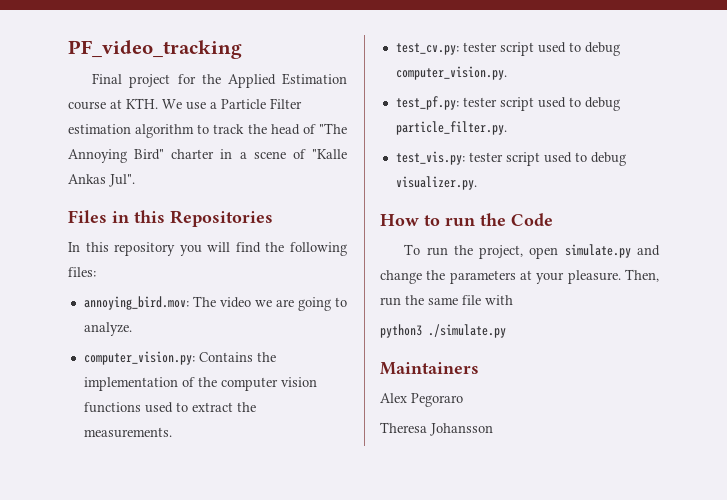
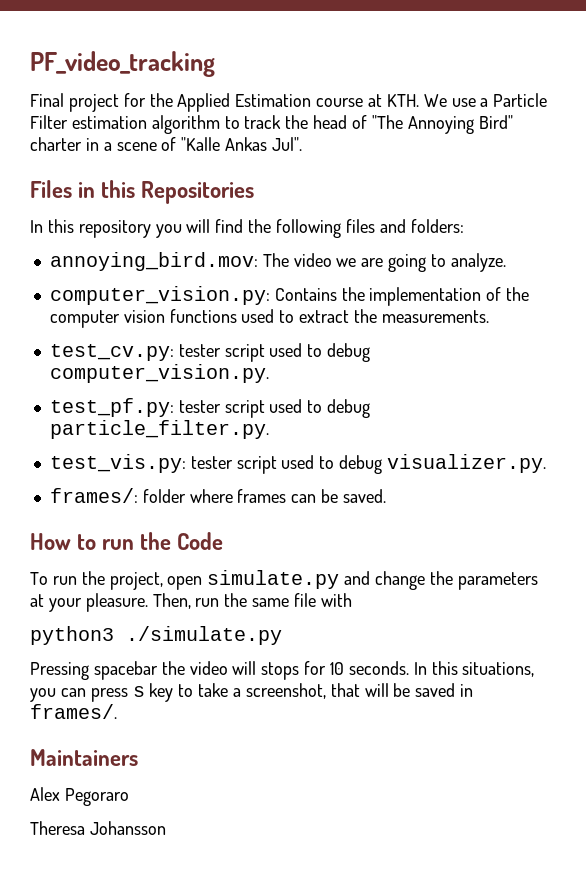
- In this repository you will find the following files:
+ In this repository you will find the following files and folders:
+ frames/: folder where frames can be saved.
+ Pressing spacebar the video will stops for 10 seconds. In this situations, you can press s key to take a screenshot, that will be saved in frames/.

